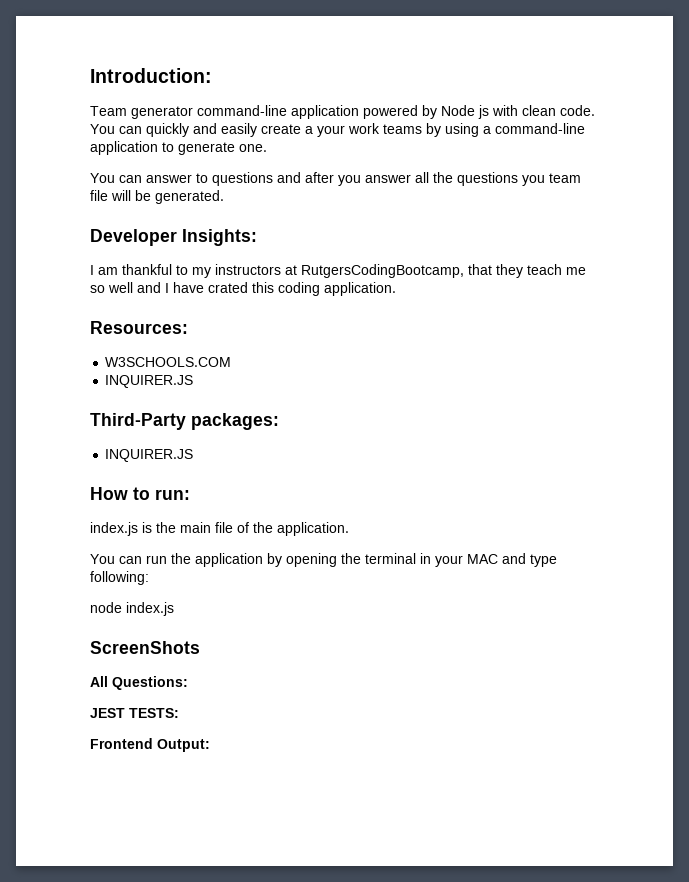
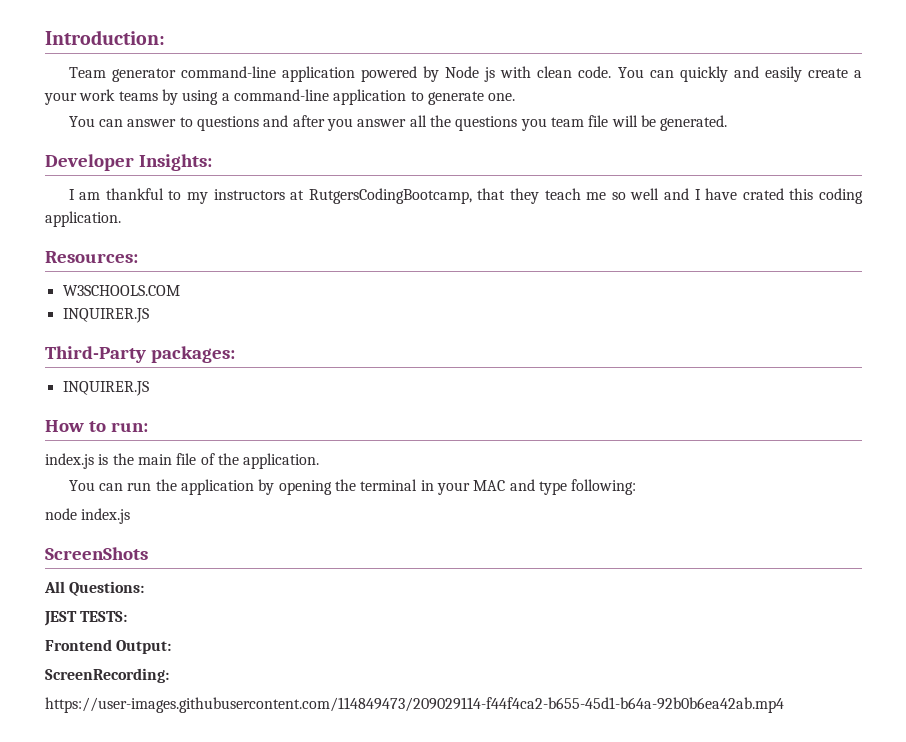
+ ScreenRecording:
+ https://user-images.githubusercontent.com/114849473/209029114-f44f4ca2-b655-45d1-b64a-92b0b6ea42ab.mp4

